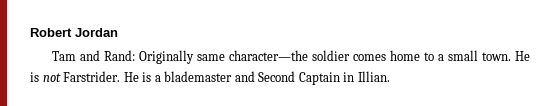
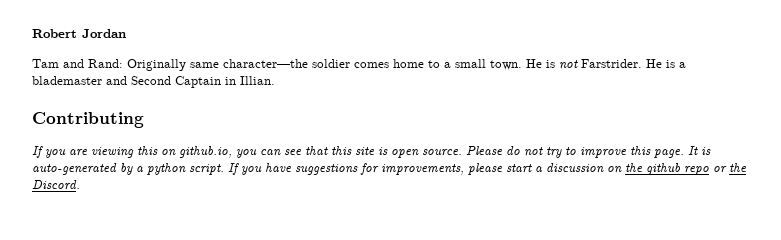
+ Contributing
+ If you are viewing this on github.io, you can see that this site is open source. Please do not try to improve this page. It is auto-generated by a python script. If you have suggestions for improvements, please start a discussion on the github repo or the Discord.

